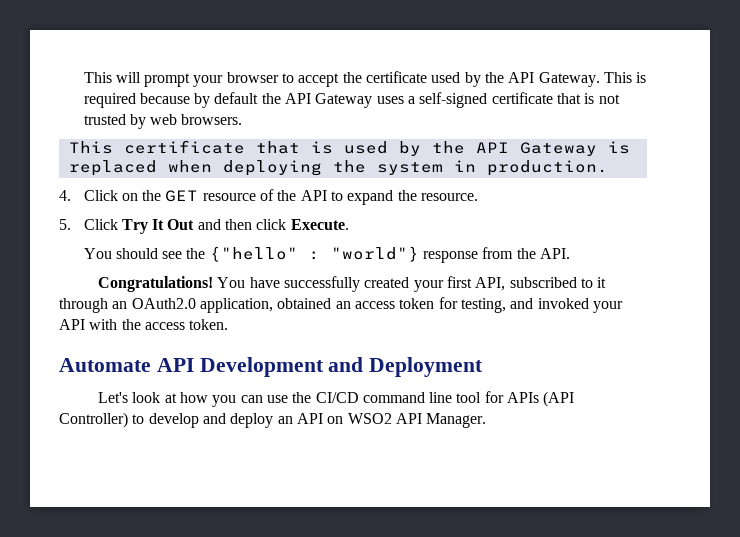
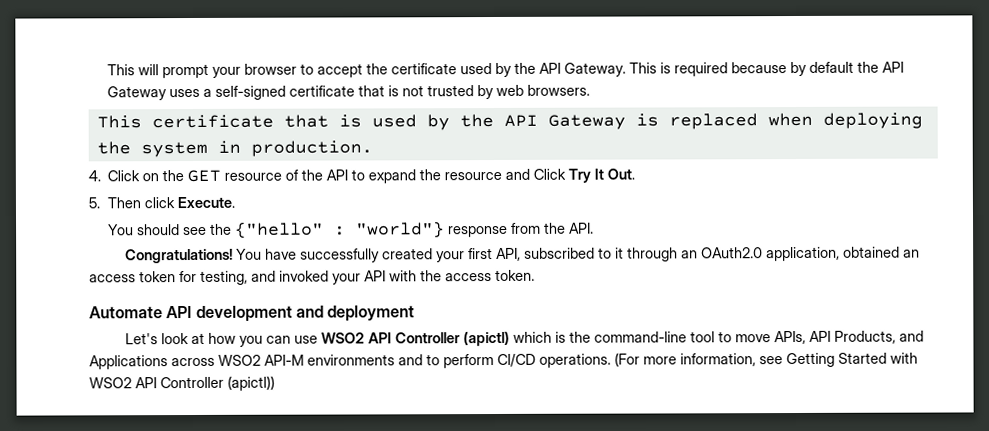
- 4. Click on the GET resource of the API to expand the resource.
- 5. Click Try It Out and then click Execute.
+ 4. Click on the GET resource of the API to expand the resource and Click Try It Out.
+ 5. Then click Execute.
- Automate API Development and Deployment
+ Automate API development and deployment
- Let's look at how you can use the CI/CD command line tool for APIs (API Controller) to develop and deploy an API on WSO2 API Manager.
+ Let's look at how you can use WSO2 API Controller (apictl) which is the command-line tool to move APIs, API Products, and Applications across WSO2 API-M environments and to perform CI/CD operations. (For more information, see Getting Started with WSO2 API Controller (apictl))

